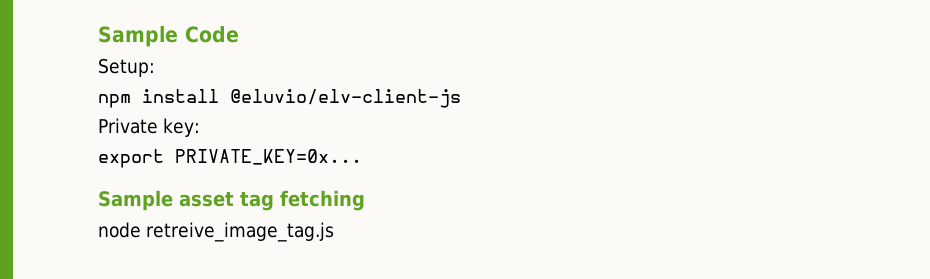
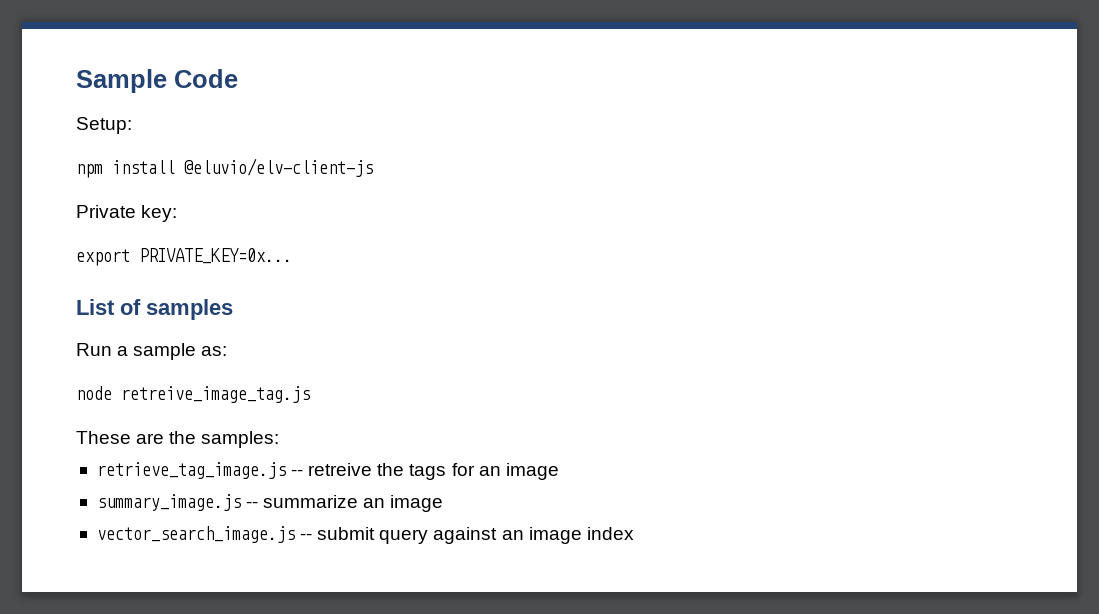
- Sample asset tag fetching
+ List of samples
+ Run a sample as:
  node retreive_image_tag.js
+ These are the samples:
+ retrieve_tag_image.js -- retreive the tags for an image
+ summary_image.js -- summarize an image
+ vector_search_image.js -- submit query against an image index

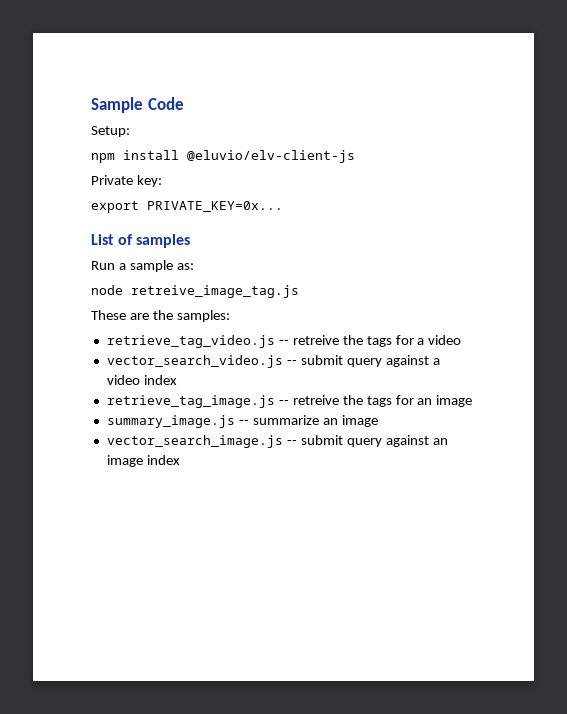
+ retrieve_tag_video.js -- retreive the tags for a video
+ vector_search_video.js -- submit query against a video index

